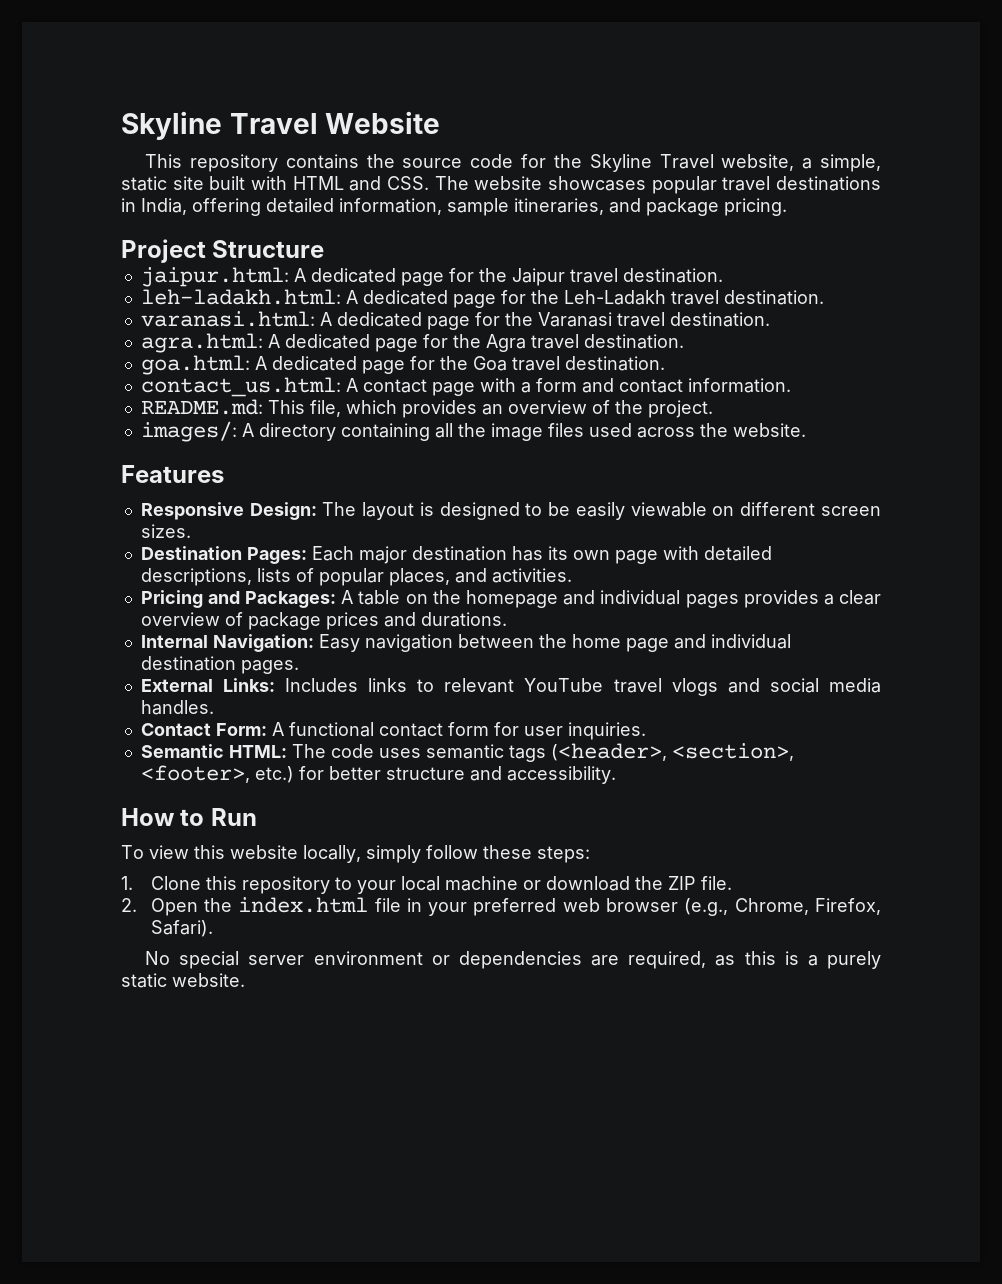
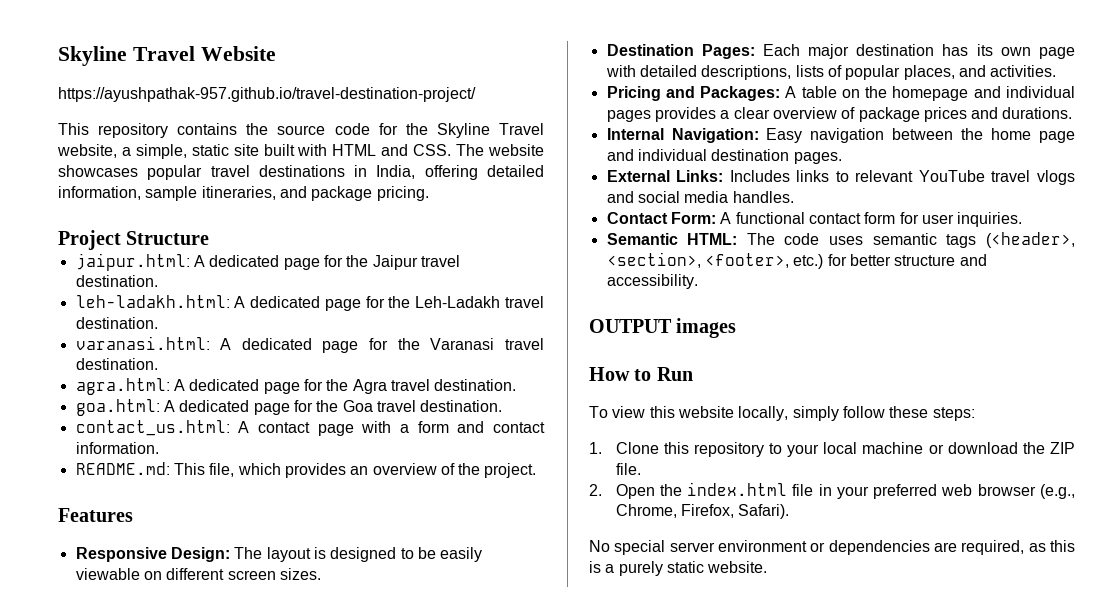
+ https://ayushpathak-957.github.io/travel-destination-project/
- images/: A directory containing all the image files used across the website.
+ OUTPUT images

